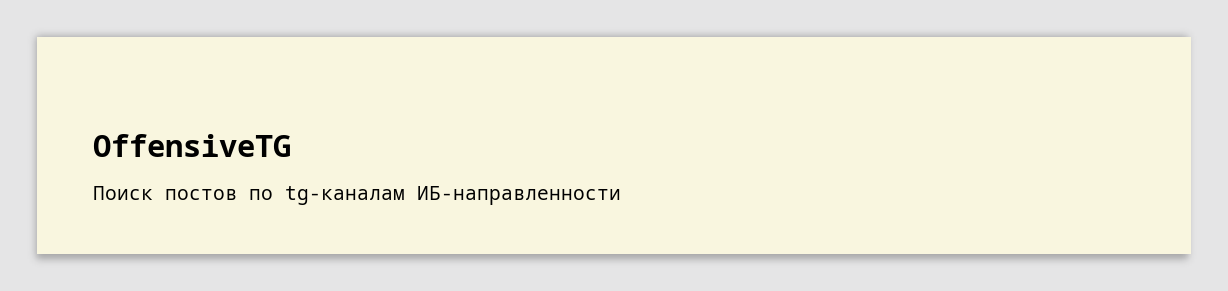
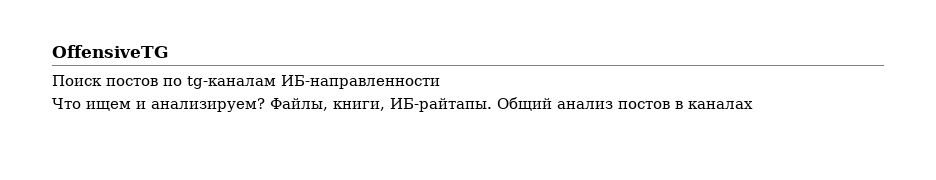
+ Что ищем и анализируем? Файлы, книги, ИБ-райтапы. Общий анализ постов в каналах

